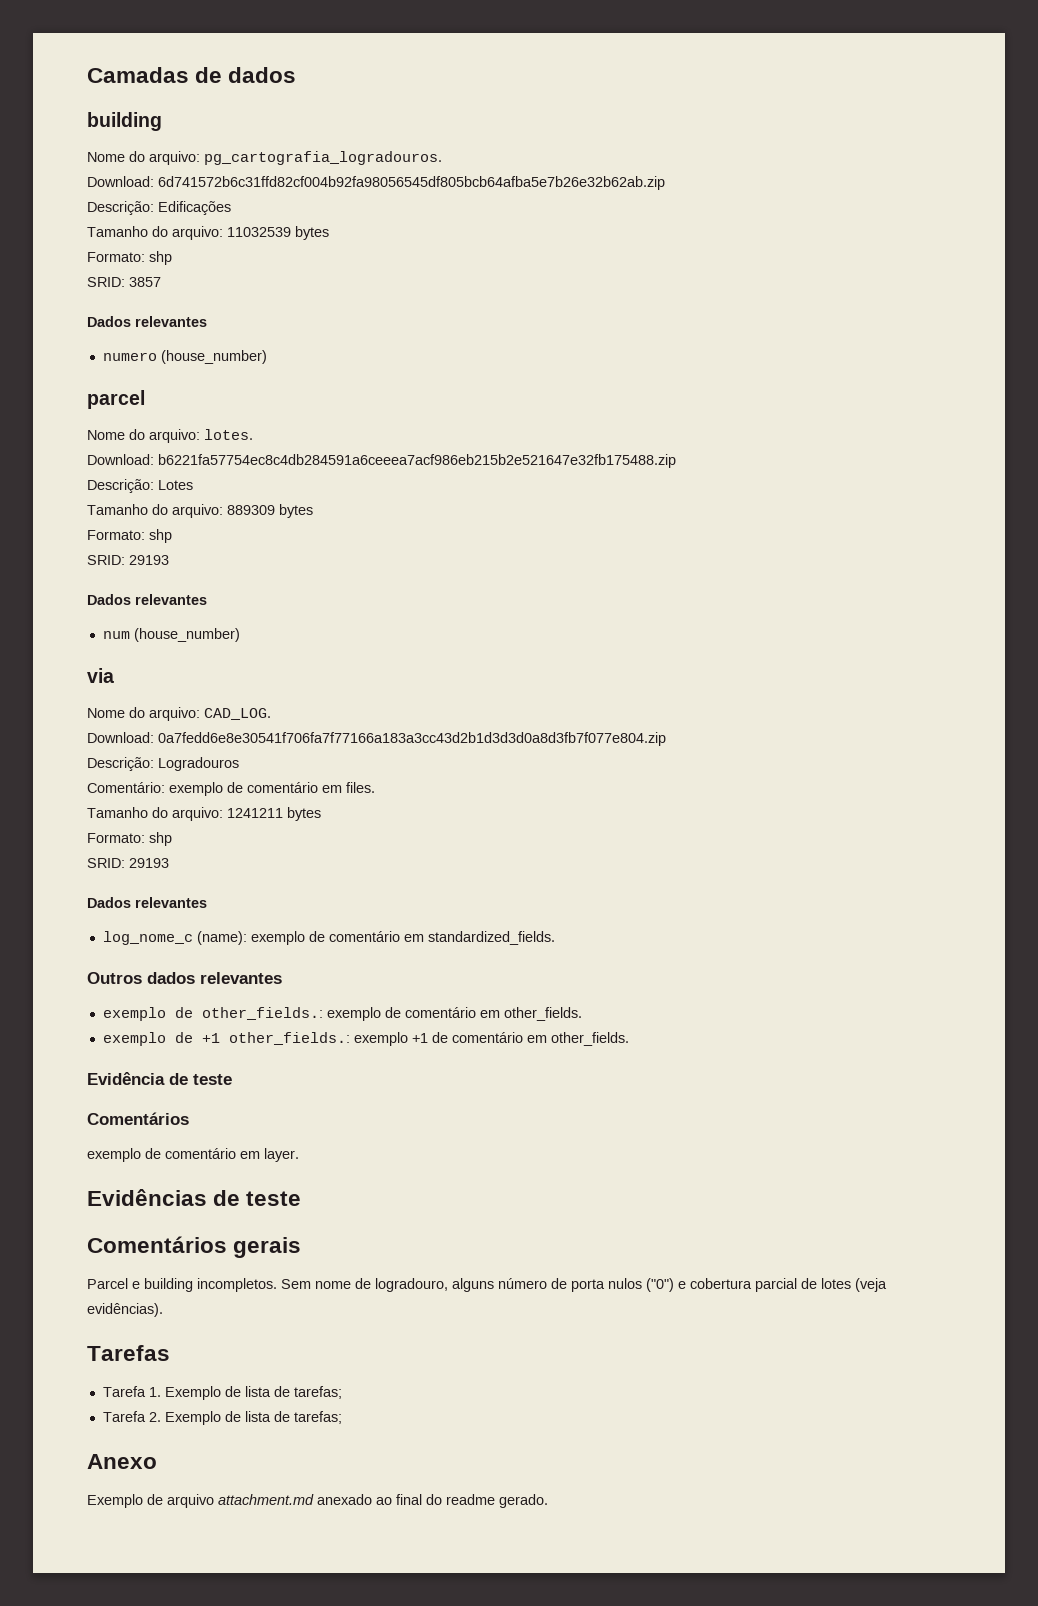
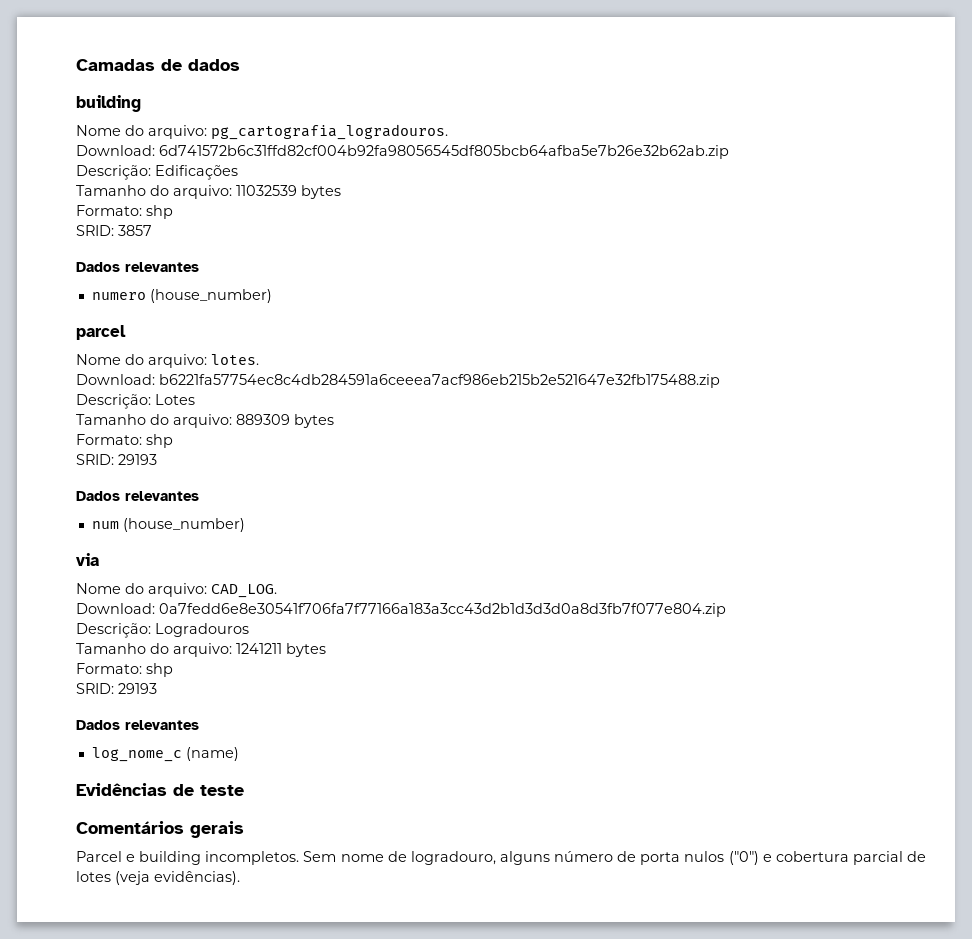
- Comentário: exemplo de comentário em files.
- log_nome_c (name): exemplo de comentário em standardized_fields.
- Outros dados relevantes
- exemplo de other_fields.: exemplo de comentário em other_fields.
- exemplo de +1 other_fields.: exemplo +1 de comentário em other_fields.
- Evidência de teste
- Comentários
- exemplo de comentário em layer.
+ log_nome_c (name)
- Tarefas
- Tarefa 1. Exemplo de lista de tarefas;
- Tarefa 2. Exemplo de lista de tarefas;
- Anexo
- Exemplo de arquivo attachment.md anexado ao final do readme gerado.

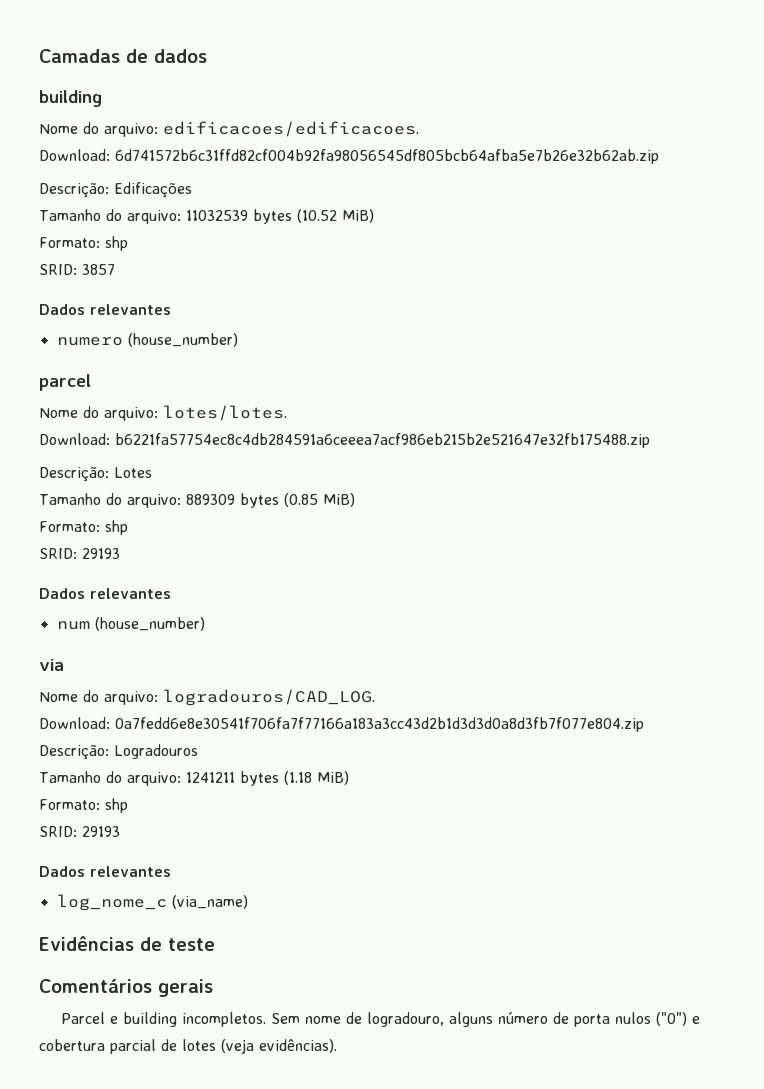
- Nome do arquivo: pg_cartografia_logradouros.
+ Nome do arquivo: edificacoes/edificacoes.
- Tamanho do arquivo: 11032539 bytes
+ Tamanho do arquivo: 11032539 bytes (10.52 MiB)
- Nome do arquivo: lotes.
+ Nome do arquivo: lotes/lotes.
- Tamanho do arquivo: 889309 bytes
+ Tamanho do arquivo: 889309 bytes (0.85 MiB)
- Nome do arquivo: CAD_LOG.
+ Nome do arquivo: logradouros/CAD_LOG.
- Tamanho do arquivo: 1241211 bytes
+ Tamanho do arquivo: 1241211 bytes (1.18 MiB)
- log_nome_c (name)
+ log_nome_c (via_name)

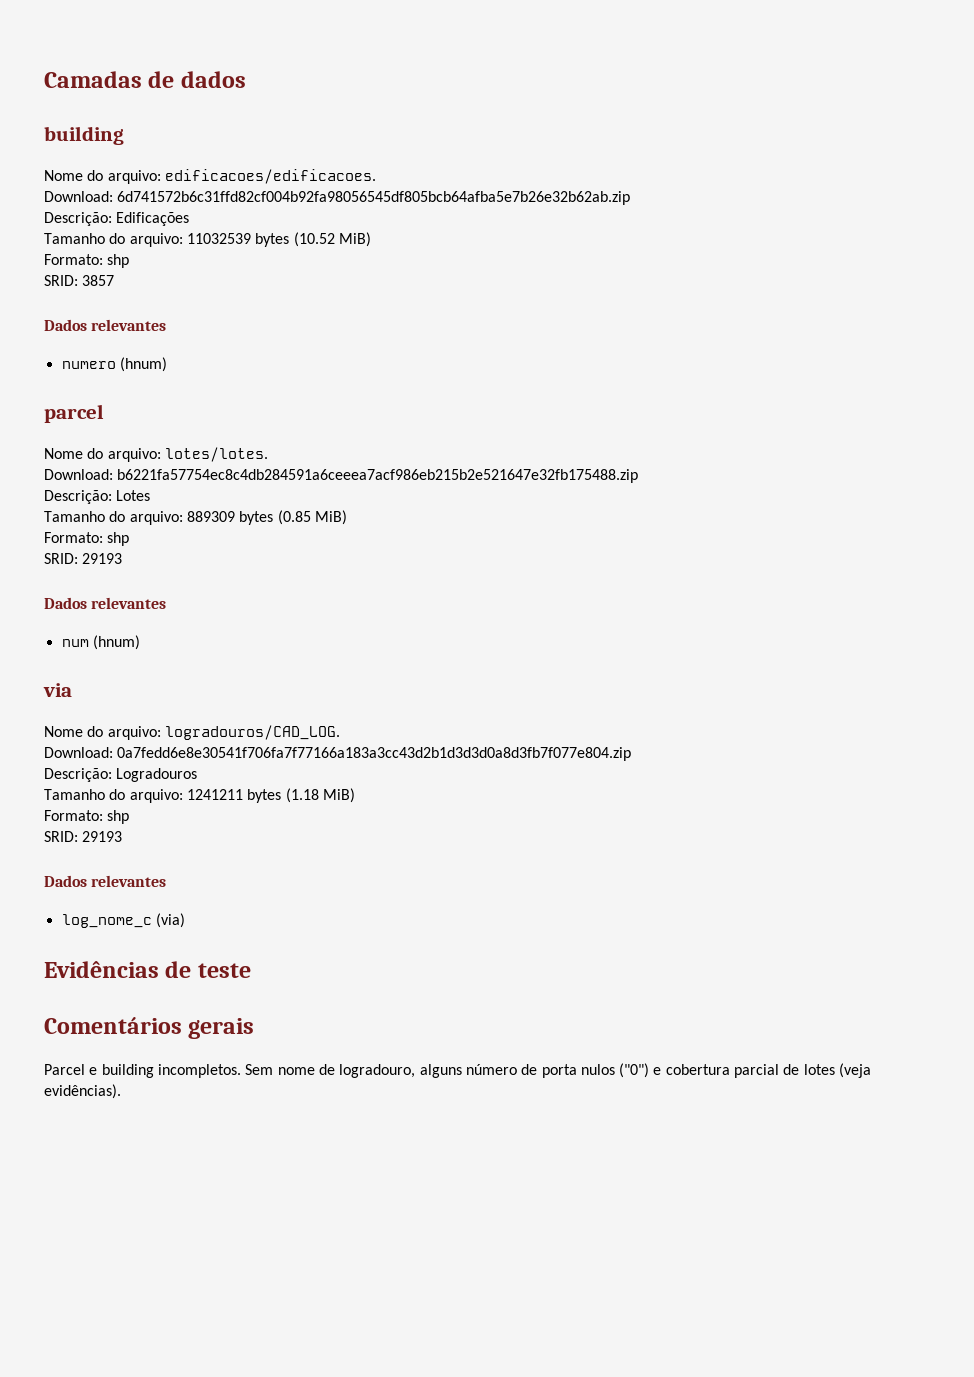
- numero (house_number)
+ numero (hnum)
- num (house_number)
+ num (hnum)
- log_nome_c (via_name)
+ log_nome_c (via)

